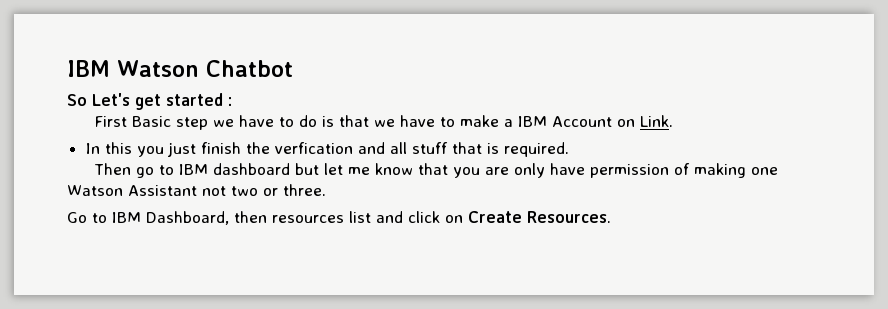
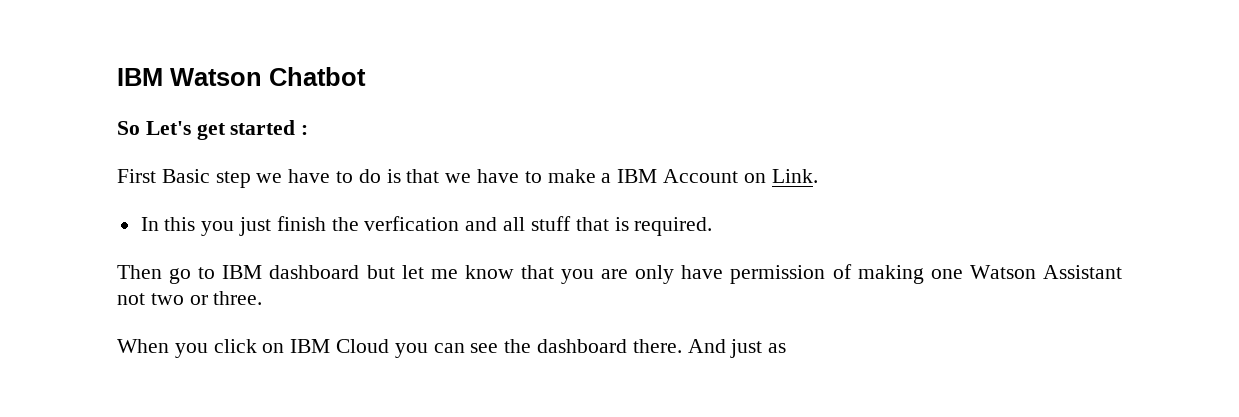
- Go to IBM Dashboard, then resources list and click on Create Resources.
+ When you click on IBM Cloud you can see the dashboard there. And just as

